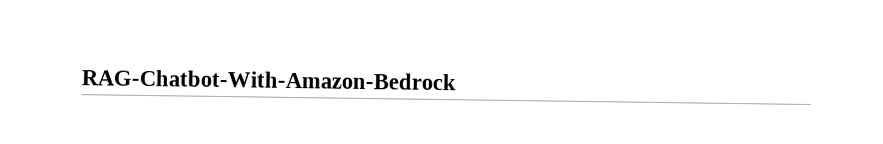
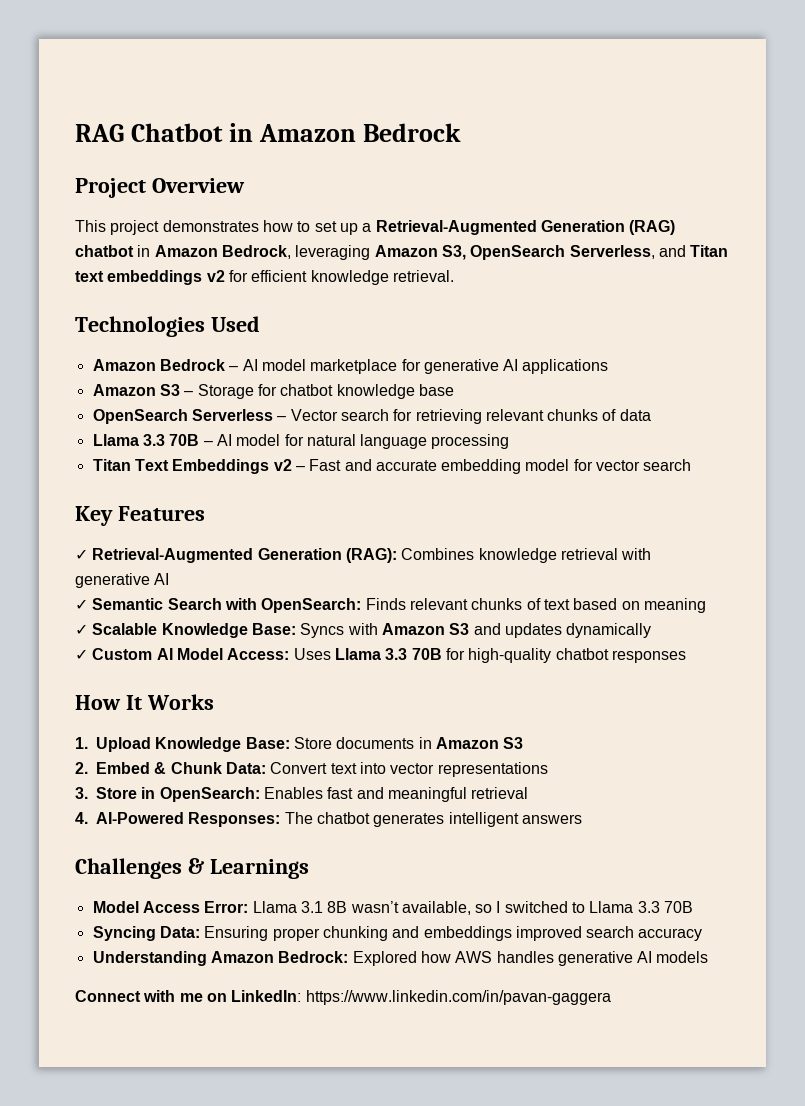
- RAG-Chatbot-With-Amazon-Bedrock
+ RAG Chatbot in Amazon Bedrock
+ Project Overview
+ This project demonstrates how to set up a Retrieval-Augmented Generation (RAG) chatbot in Amazon Bedrock, leveraging Amazon S3, OpenSearch Serverless, and Titan text embeddings v2 for efficient knowledge retrieval.
+ Technologies Used
+ Amazon Bedrock – AI model marketplace for generative AI applications
+ Amazon S3 – Storage for chatbot knowledge base
+ OpenSearch Serverless – Vector search for retrieving relevant chunks of data
+ Llama 3.3 70B – AI model for natural language processing
+ Titan Text Embeddings v2 – Fast and accurate embedding model for vector search
+ Key Features
+ ✓ Retrieval-Augmented Generation (RAG): Combines knowledge retrieval with generative AI
+ ✓ Semantic Search with OpenSearch: Finds relevant chunks of text based on meaning
+ ✓ Scalable Knowledge Base: Syncs with Amazon S3 and updates dynamically
+ ✓ Custom AI Model Access: Uses Llama 3.3 70B for high-quality chatbot responses
+ How It Works
+ 1. Upload Knowledge Base: Store documents in Amazon S3
+ 2. Embed & Chunk Data: Convert text into vector representations
+ 3. Store in OpenSearch: Enables fast and meaningful retrieval
+ 4. AI-Powered Responses: The chatbot generates intelligent answers
+ Challenges & Learnings
+ Model Access Error: Llama 3.1 8B wasn’t available, so I switched to Llama 3.3 70B
+ Syncing Data: Ensuring proper chunking and embeddings improved search accuracy
+ Understanding Amazon Bedrock: Explored how AWS handles generative AI models
+ Connect with me on LinkedIn: https://www.linkedin.com/in/pavan-gaggera

